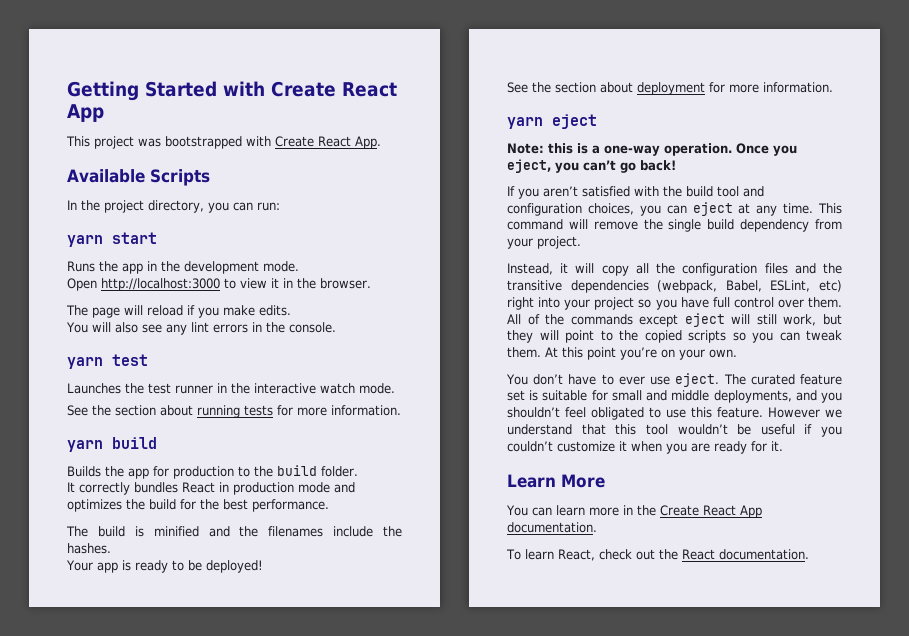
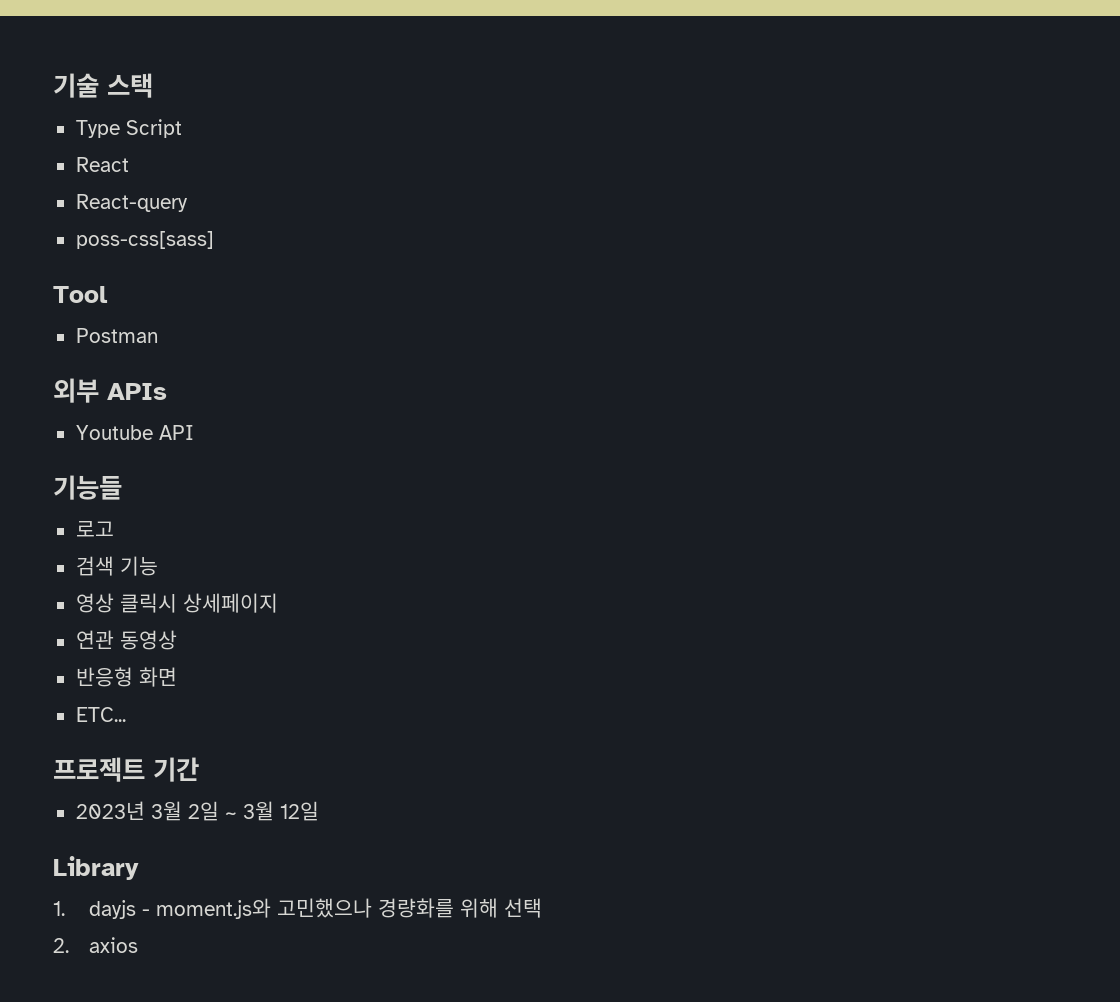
- Getting Started with Create React App
- This project was bootstrapped with Create React App.
- Available Scripts
- In the project directory, you can run:
- yarn start
- Runs the app in the development mode.
- Open http://localhost:3000 to view it in the browser.
- The page will reload if you make edits.
- You will also see any lint errors in the console.
- yarn test
- Launches the test runner in the interactive watch mode.
- See the section about running tests for more information.
- yarn build
- Builds the app for production to the build folder.
- It correctly bundles React in production mode and optimizes the build for the best performance.
- The build is minified and the filenames include the hashes.
- Your app is ready to be deployed!
- See the section about deployment for more information.
- yarn eject
- Note: this is a one-way operation. Once you eject, you can’t go back!
- If you aren’t satisfied with the build tool and configuration choices, you can eject at any time. This command will remove the single build dependency from your project.
- Instead, it will copy all the configuration files and the transitive dependencies (webpack, Babel, ESLint, etc) right into your project so you have full control over them. All of the commands except eject will still work, but they will point to the copied scripts so you can tweak them. At this point you’re on your own.
- You don’t have to ever use eject. The curated feature set is suitable for small and middle deployments, and you shouldn’t feel obligated to use this feature. However we understand that this tool wouldn’t be useful if you couldn’t customize it when you are ready for it.
- Learn More
- You can learn more in the Create React App documentation.
- To learn React, check out the React documentation.
+ 기술 스택
+ Type Script
+ React
+ React-query
+ poss-css[sass]
+ Tool
+ Postman
+ 외부 APIs
+ Youtube API
+ 기능들
+ 로고
+ 검색 기능
+ 영상 클릭시 상세페이지
+ 연관 동영상
+ 반응형 화면
+ ETC...
+ 프로젝트 기간
+ 2023년 3월 2일 ~ 3월 12일
+ Library
+ 1. dayjs - moment.js와 고민했으나 경량화를 위해 선택
+ 2. axios

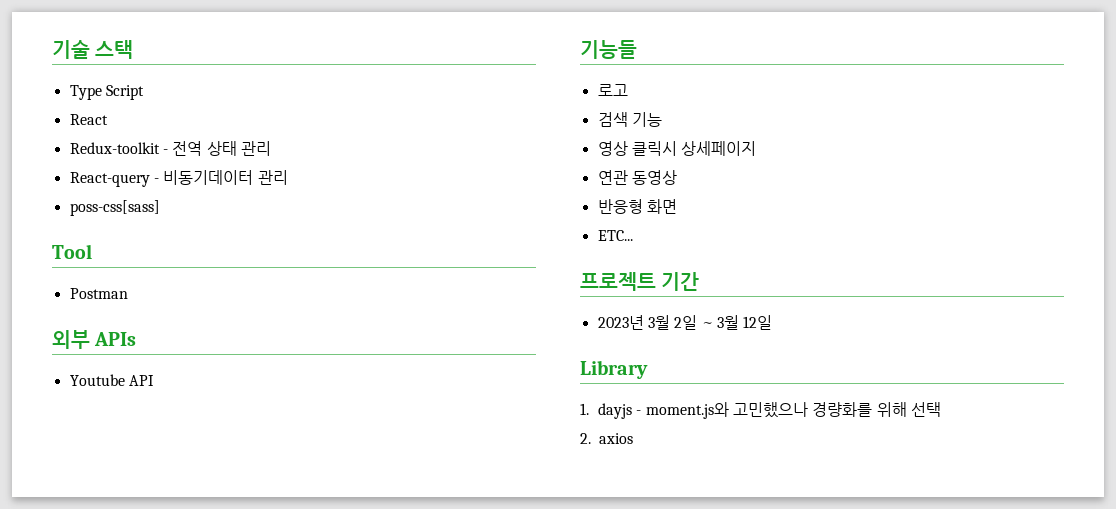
- React-query
+ Redux-toolkit - 전역 상태 관리
+ React-query - 비동기데이터 관리

